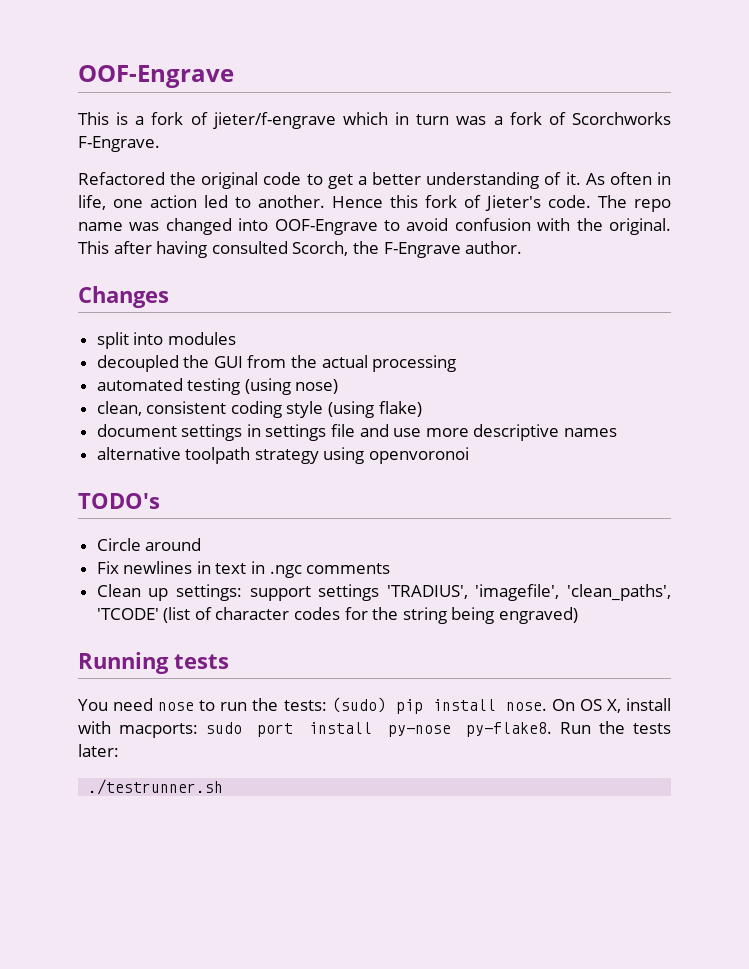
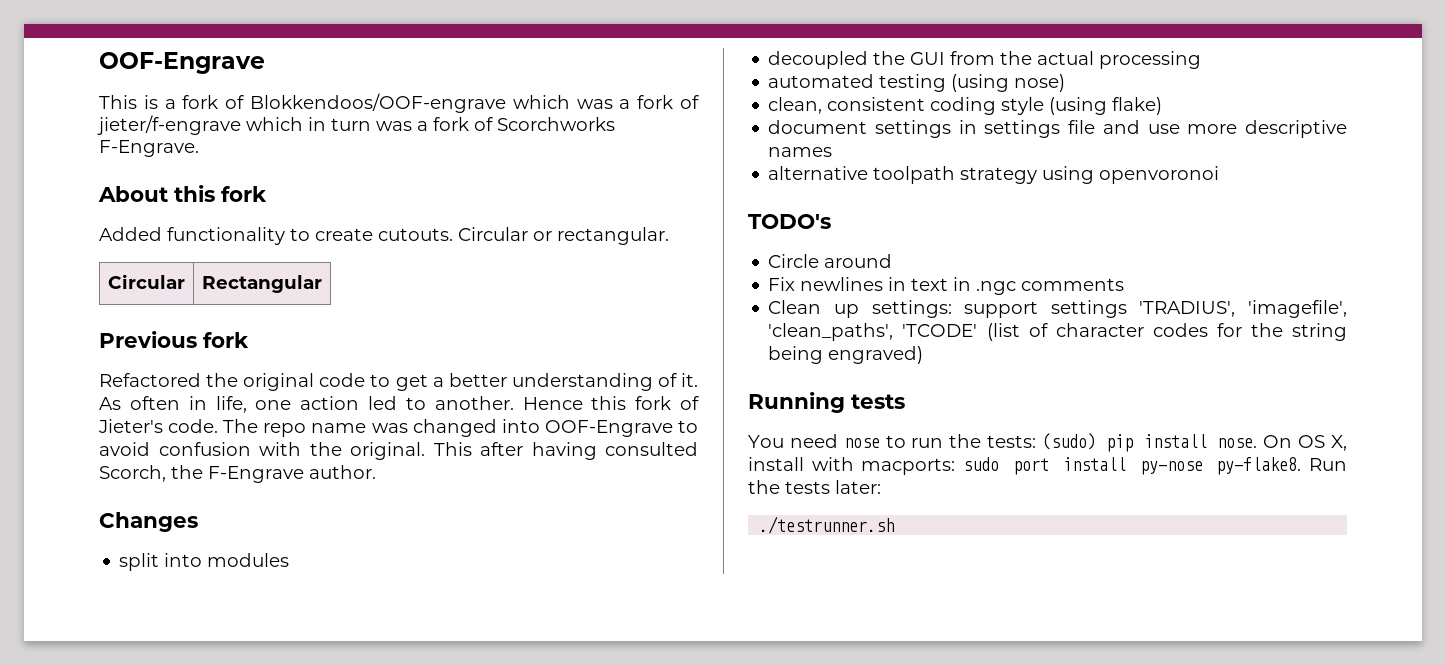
- This is a fork of jieter/f-engrave which in turn was a fork of Scorchworks F-Engrave.
+ This is a fork of Blokkendoos/OOF-engrave which was a fork of jieter/f-engrave which in turn was a fork of Scorchworks F-Engrave.
+ About this fork
+ Added functionality to create cutouts. Circular or rectangular.
+ Circular | Rectangular
+ Previous fork

